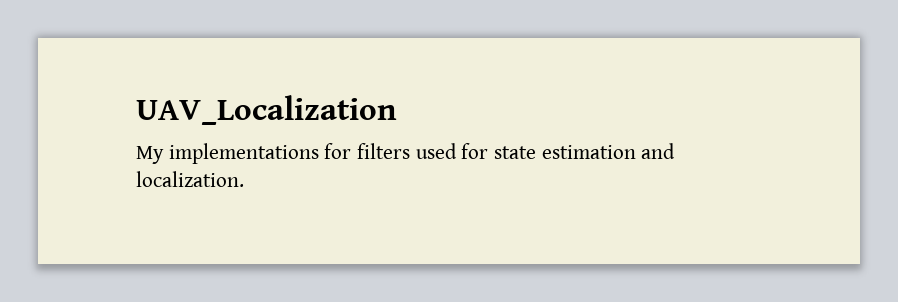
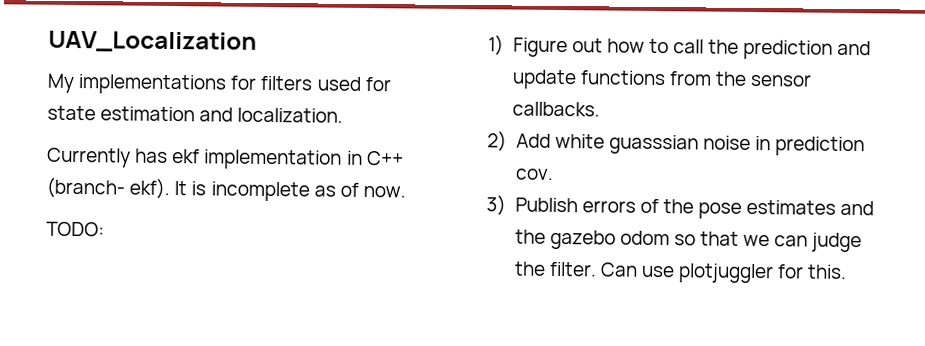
+ Currently has ekf implementation in C++ (branch- ekf). It is incomplete as of now.
+ TODO:
+ 1) Figure out how to call the prediction and update functions from the sensor callbacks.
+ 2) Add white guasssian noise in prediction cov.
+ 3) Publish errors of the pose estimates and the gazebo odom so that we can judge the filter. Can use plotjuggler for this.

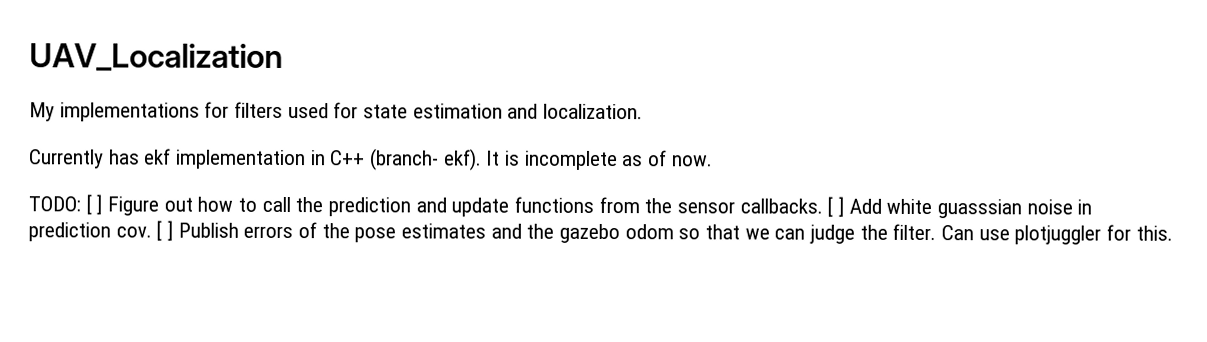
- TODO:
- 1) Figure out how to call the prediction and update functions from the sensor callbacks.
- 2) Add white guasssian noise in prediction cov.
- 3) Publish errors of the pose estimates and the gazebo odom so that we can judge the filter.
+ TODO: [ ] Figure out how to call the prediction and update functions from the sensor callbacks. [ ] Add white guasssian noise in prediction cov. [ ] Publish errors of the pose estimates and the gazebo odom so that we can judge the filter.

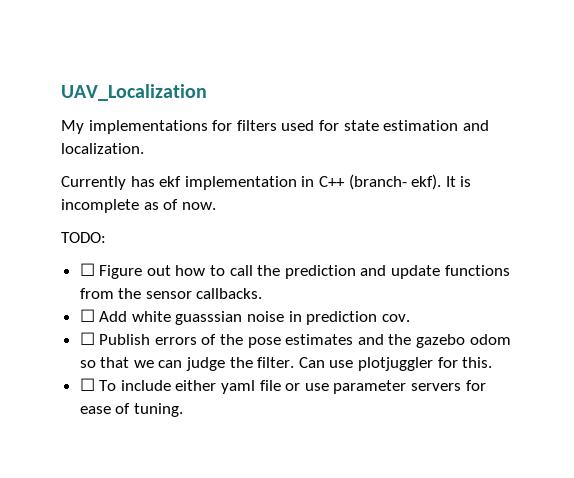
- TODO: [ ] Figure out how to call the prediction and update functions from the sensor callbacks. [ ] Add white guasssian noise in prediction cov. [ ] Publish errors of the pose estimates and the gazebo odom so that we can judge the filter.
+ TODO:
+ ☐ Figure out how to call the prediction and update functions from the sensor callbacks.
+ ☐ Add white guasssian noise in prediction cov.
+ ☐ Publish errors of the pose estimates and the gazebo odom so that we can judge the filter.
+ ☐ To include either yaml file or use parameter servers for ease of tuning.

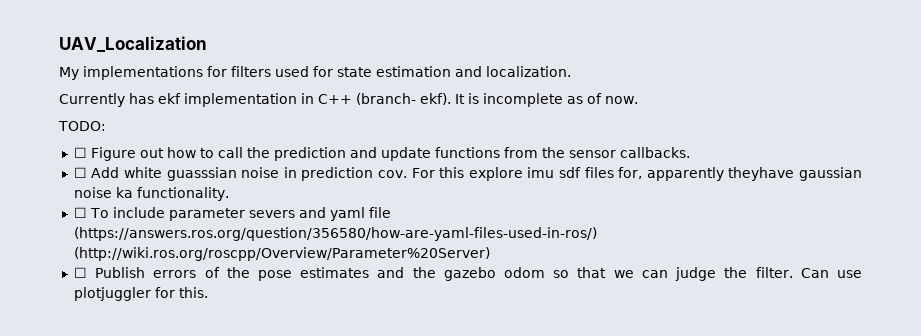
+ For this explore imu sdf files for, apparently theyhave gaussian noise ka functionality.
+ ☐ To include parameter severs and yaml file (https://answers.ros.org/question/356580/how-are-yaml-files-used-in-ros/) (http://wiki.ros.org/roscpp/Overview/Parameter%20Server)
- ☐ To include either yaml file or use parameter servers for ease of tuning.

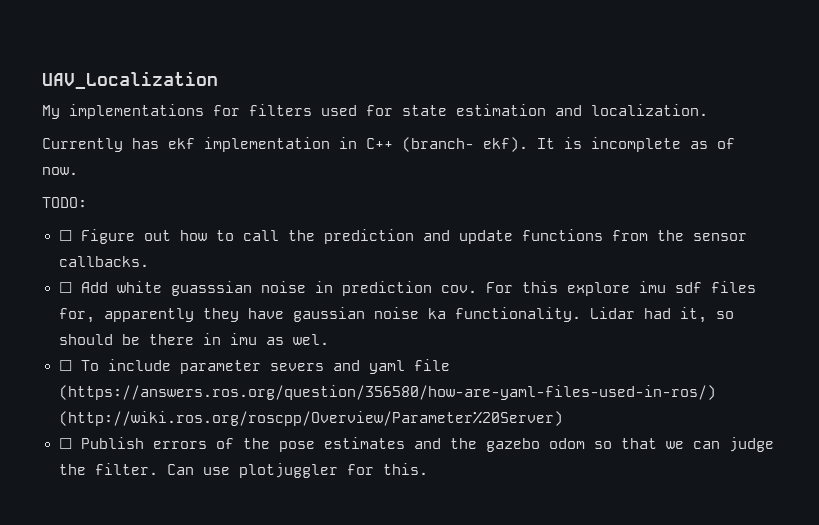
- For this explore imu sdf files for, apparently theyhave gaussian noise ka functionality.
+ For this explore imu sdf files for, apparently they have gaussian noise ka functionality. Lidar had it, so should be there in imu as wel.

